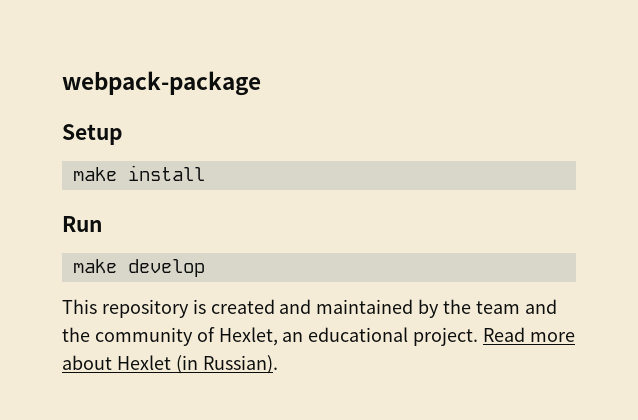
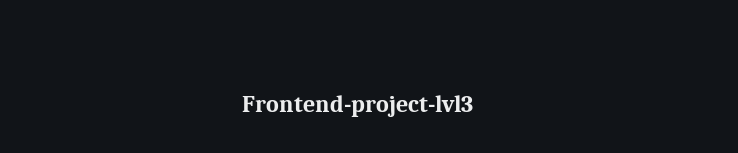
- webpack-package
- Setup
- make install
- Run
- make develop
- This repository is created and maintained by the team and the community of Hexlet, an educational project. Read more about Hexlet (in Russian).
+ Frontend-project-lvl3

